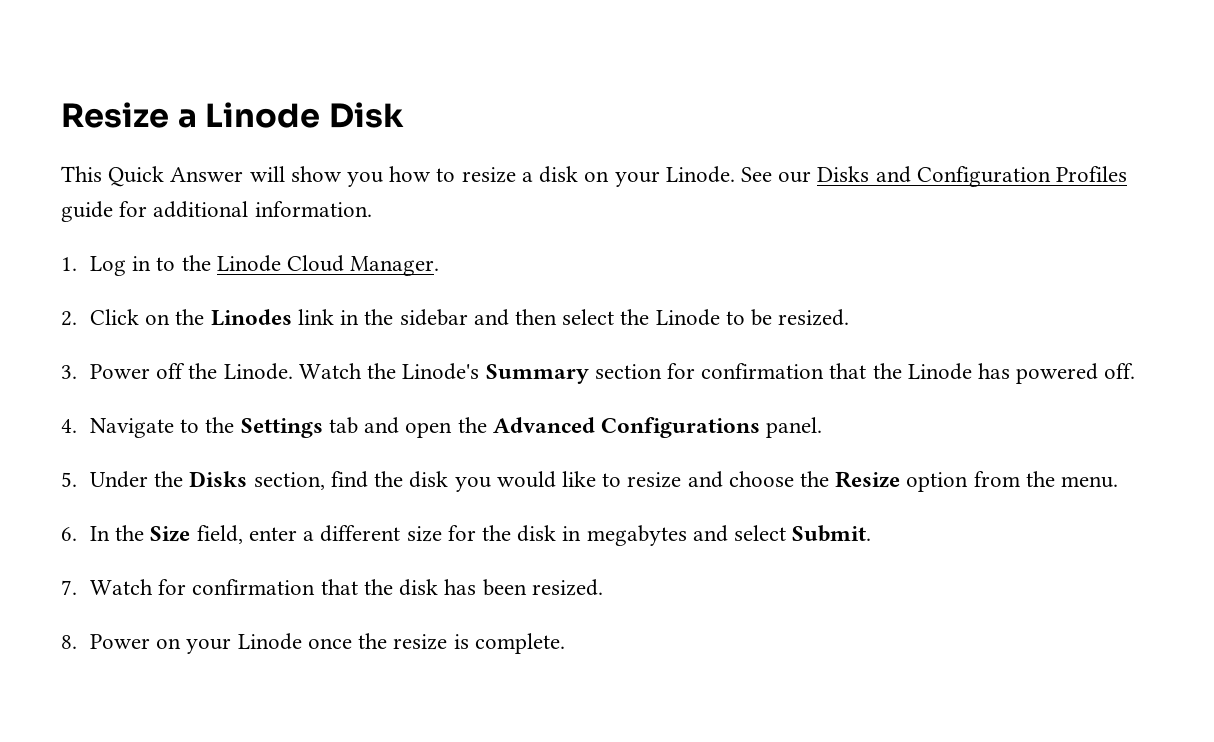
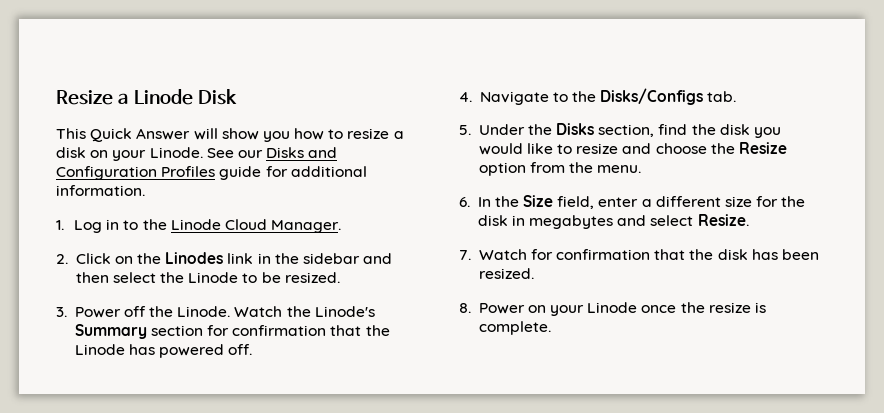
- 4. Navigate to the Settings tab and open the Advanced Configurations panel.
+ 4. Navigate to the Disks/Configs tab.
- 6. In the Size field, enter a different size for the disk in megabytes and select Submit.
+ 6. In the Size field, enter a different size for the disk in megabytes and select Resize.

